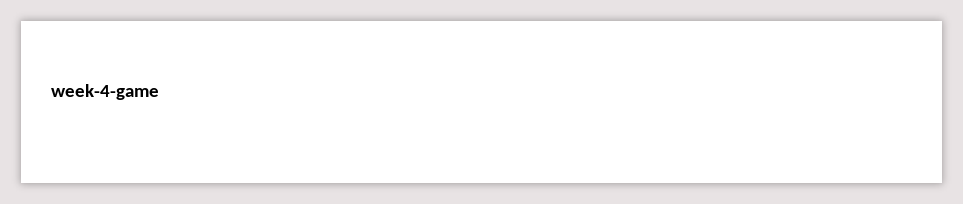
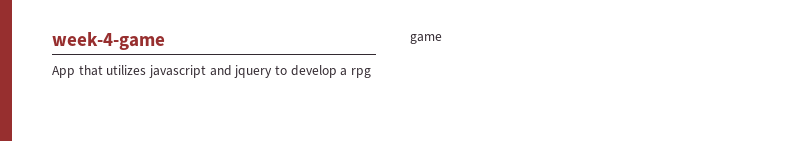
+ App that utilizes javascript and jquery to develop a rpg game

